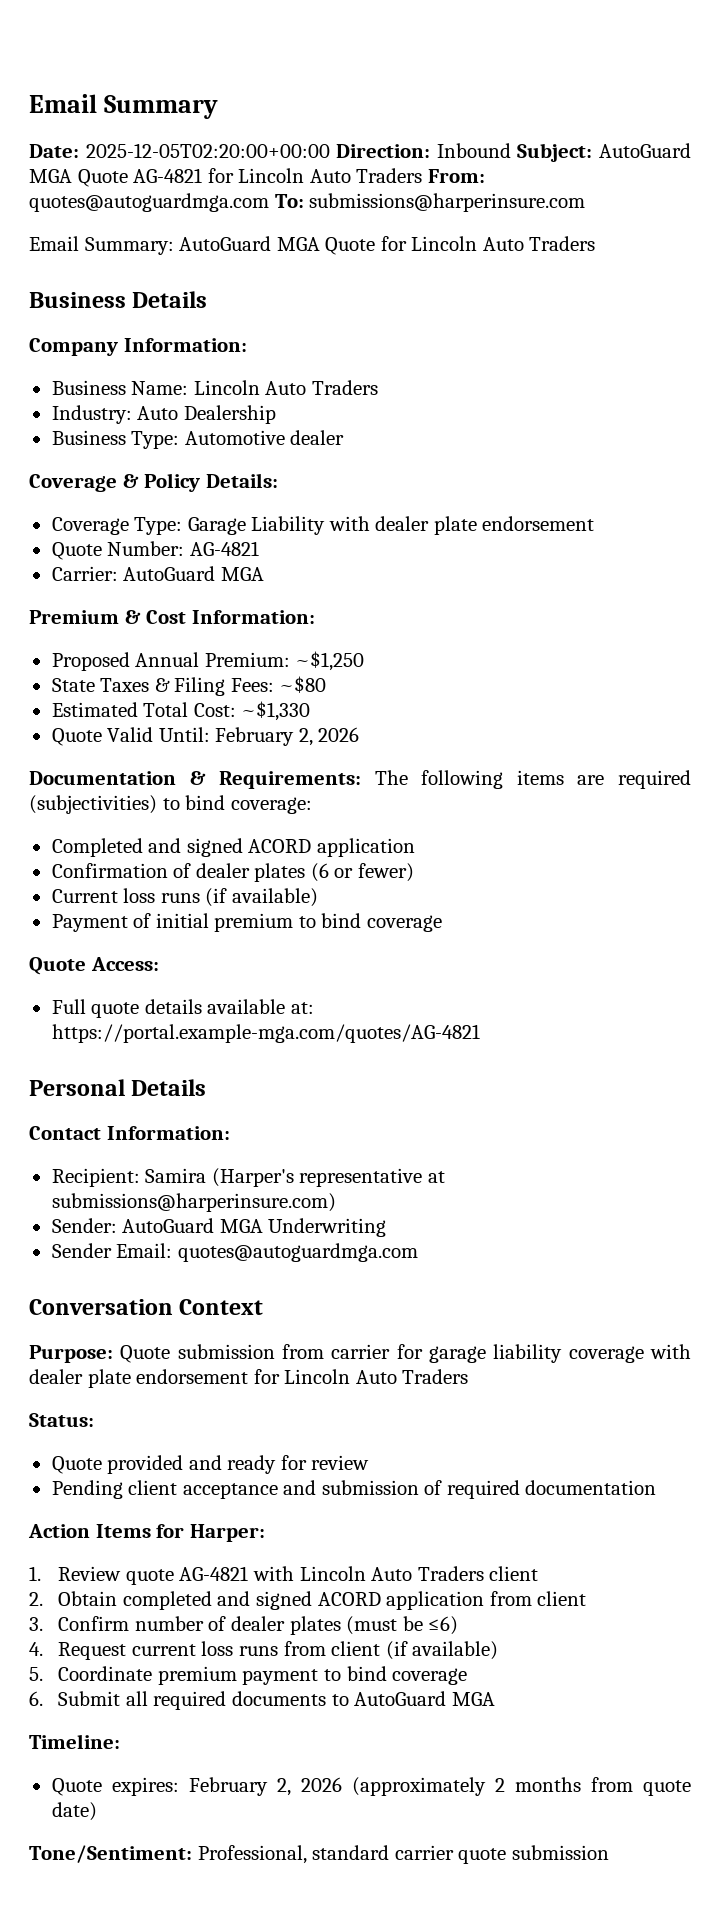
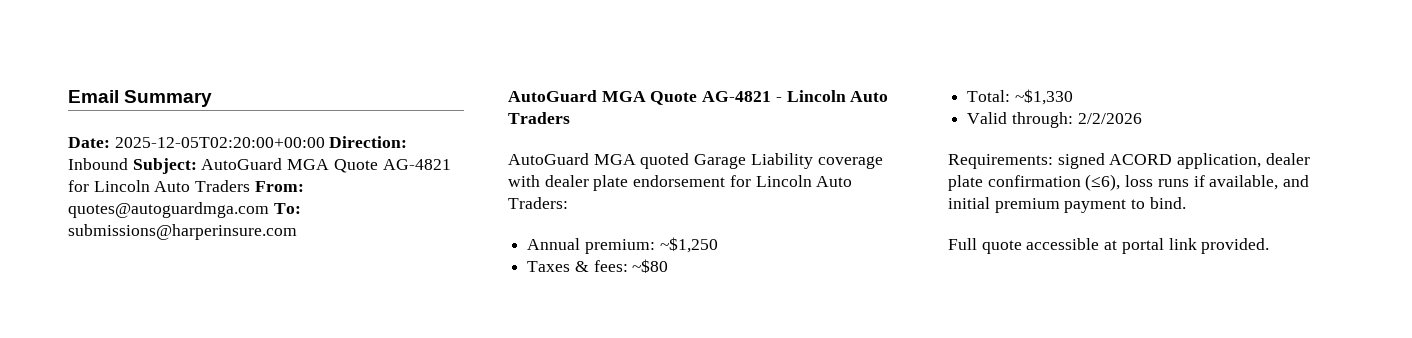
- Email Summary: AutoGuard MGA Quote for Lincoln Auto Traders
- Business Details
- Company Information:
- Business Name: Lincoln Auto Traders
- Industry: Auto Dealership
- Business Type: Automotive dealer
- Coverage & Policy Details:
- Coverage Type: Garage Liability with dealer plate endorsement
- Quote Number: AG-4821
- Carrier: AutoGuard MGA
- Premium & Cost Information:
- Proposed Annual Premium: ~$1,250
- State Taxes & Filing Fees: ~$80
- Estimated Total Cost: ~$1,330
- Quote Valid Until: February 2, 2026
- Documentation & Requirements: The following items are required (subjectivities) to bind coverage:
- Completed and signed ACORD application
- Confirmation of dealer plates (6 or fewer)
- Current loss runs (if available)
- Payment of initial premium to bind coverage
- Quote Access:
- Full quote details available at: https://portal.example-mga.com/quotes/AG-4821
- Personal Details
- Contact Information:
- Recipient: Samira (Harper's representative at submissions@harperinsure.com)
- Sender: AutoGuard MGA Underwriting
- Sender Email: quotes@autoguardmga.com
- Conversation Context
- Purpose: Quote submission from carrier for garage liability coverage with dealer plate endorsement for Lincoln Auto Traders
- Status:
- Quote provided and ready for review
- Pending client acceptance and submission of required documentation
- Action Items for Harper:
- 1. Review quote AG-4821 with Lincoln Auto Traders client
- 2. Obtain completed and signed ACORD application from client
- 3. Confirm number of dealer plates (must be ≤6)
- 4. Request current loss runs from client (if available)
- 5. Coordinate premium payment to bind coverage
- 6. Submit all required documents to AutoGuard MGA
- Timeline:
- Quote expires: February 2, 2026 (approximately 2 months from quote date)
- Tone/Sentiment: Professional, standard carrier quote submission
+ AutoGuard MGA Quote AG-4821 - Lincoln Auto Traders
+ AutoGuard MGA quoted Garage Liability coverage with dealer plate endorsement for Lincoln Auto Traders:
+ Annual premium: ~$1,250
+ Taxes & fees: ~$80
+ Total: ~$1,330
+ Valid through: 2/2/2026
+ Requirements: signed ACORD application, dealer plate confirmation (≤6), loss runs if available, and initial premium payment to bind.
+ Full quote accessible at portal link provided.

